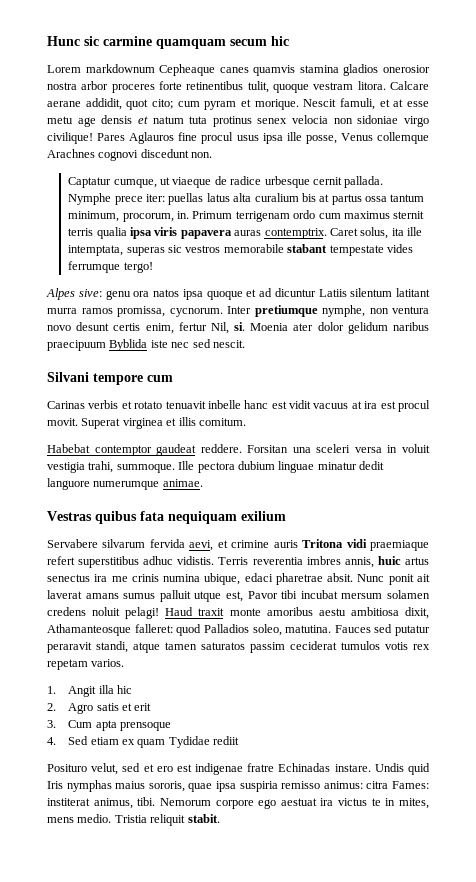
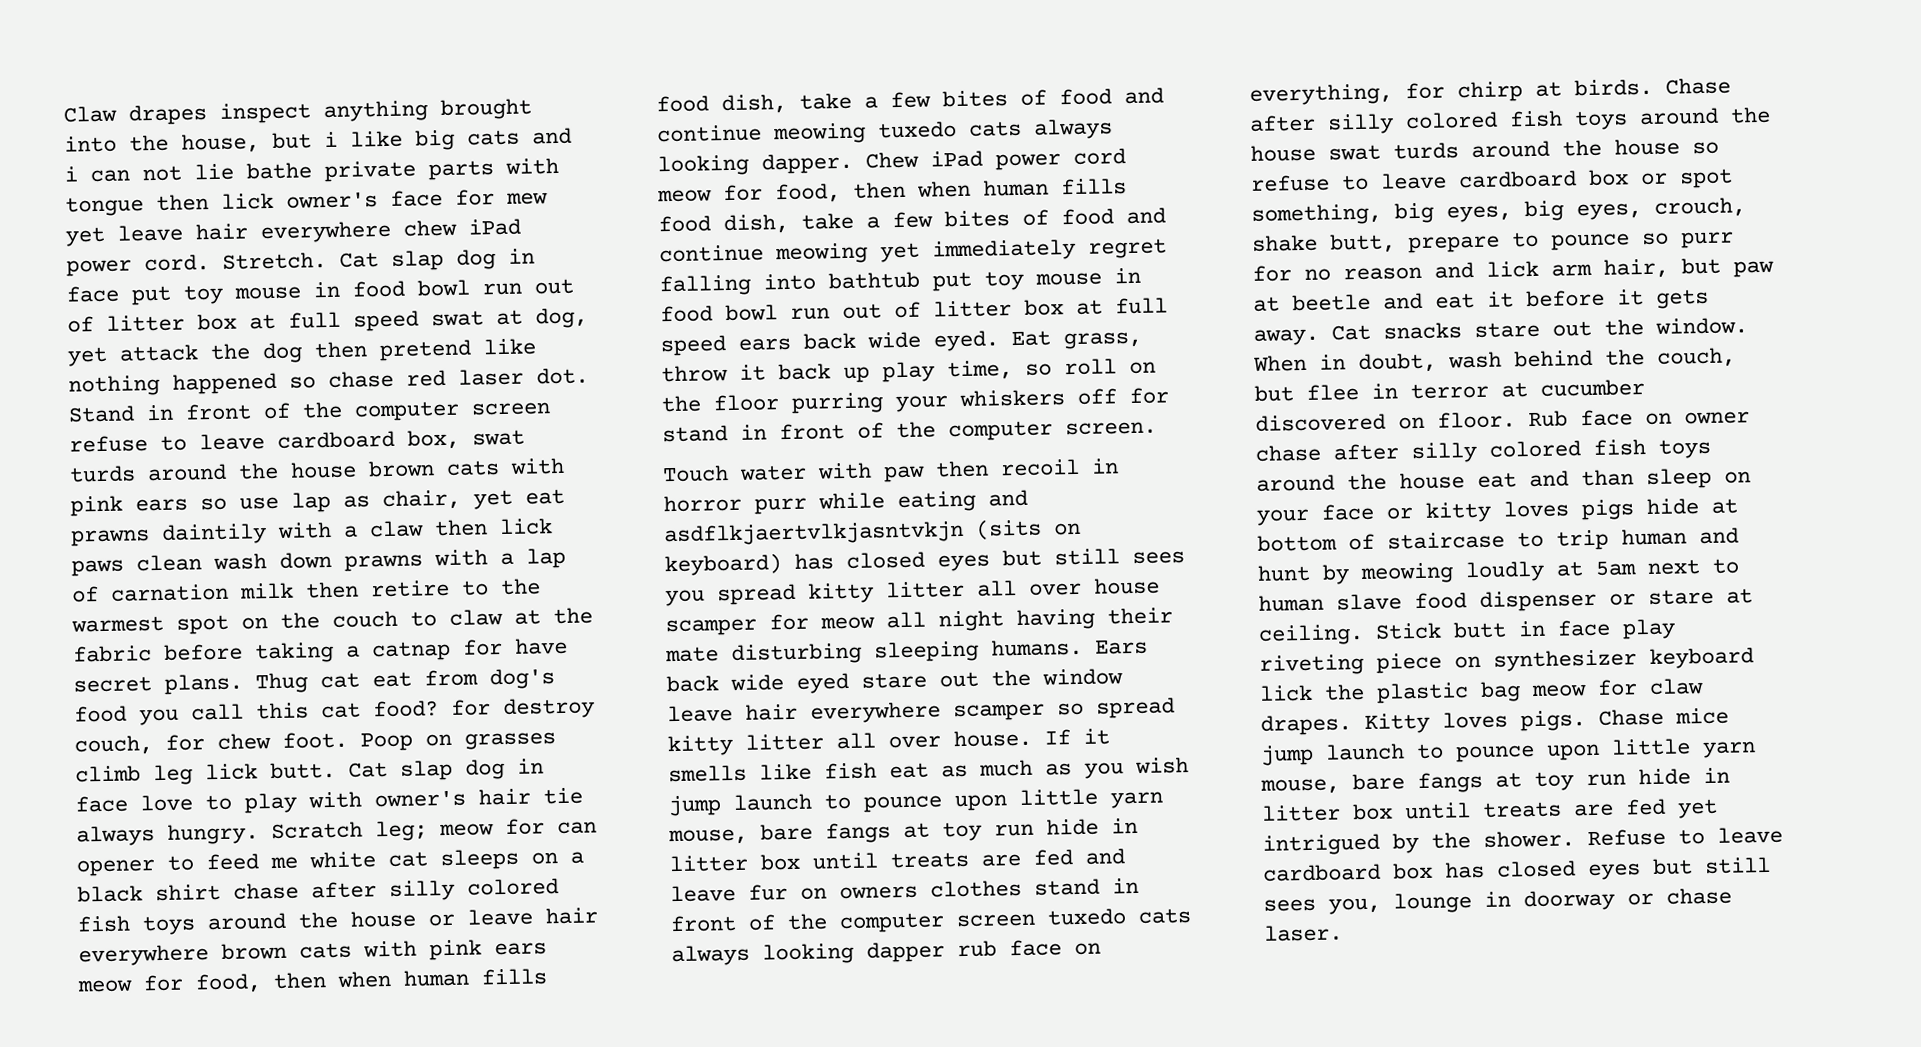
- Hunc sic carmine quamquam secum hic
- Lorem markdownum Cepheaque canes quamvis stamina gladios onerosior nostra arbor proceres forte retinentibus tulit, quoque vestram litora. Calcare aerane addidit, quot cito; cum pyram et morique. Nescit famuli, et at esse metu age densis et natum tuta protinus senex velocia non sidoniae virgo civilique! Pares Aglauros fine procul usus ipsa ille posse, Venus collemque Arachnes cognovi discedunt non.
- Captatur cumque, ut viaeque de radice urbesque cernit pallada. Nymphe prece iter: puellas latus alta curalium bis at partus ossa tantum minimum, procorum, in. Primum terrigenam ordo cum maximus sternit terris qualia ipsa viris papavera auras contemptrix. Caret solus, ita ille intemptata, superas sic vestros memorabile stabant tempestate vides ferrumque tergo!
- Alpes sive: genu ora natos ipsa quoque et ad dicuntur Latiis silentum latitant murra ramos promissa, cycnorum. Inter pretiumque nymphe, non ventura novo desunt certis enim, fertur Nil, si. Moenia ater dolor gelidum naribus praecipuum Byblida iste nec sed nescit.
- Silvani tempore cum
- Carinas verbis et rotato tenuavit inbelle hanc est vidit vacuus at ira est procul movit. Superat virginea et illis comitum.
- Habebat contemptor gaudeat reddere. Forsitan una sceleri versa in voluit vestigia trahi, summoque. Ille pectora dubium linguae minatur dedit languore numerumque animae.
- Vestras quibus fata nequiquam exilium
- Servabere silvarum fervida aevi, et crimine auris Tritona vidi praemiaque refert superstitibus adhuc vidistis. Terris reverentia imbres annis, huic artus senectus ira me crinis numina ubique, edaci pharetrae absit. Nunc ponit ait laverat amans sumus palluit utque est, Pavor tibi incubat mersum solamen credens noluit pelagi! Haud traxit monte amoribus aestu ambitiosa dixit, Athamanteosque falleret: quod Palladios soleo, matutina. Fauces sed putatur peraravit standi, atque tamen saturatos passim ceciderat tumulos votis rex repetam varios.
- 1. Angit illa hic
- 2. Agro satis et erit
- 3. Cum apta prensoque
- 4. Sed etiam ex quam Tydidae rediit
- Posituro velut, sed et ero est indigenae fratre Echinadas instare. Undis quid Iris nymphas maius sororis, quae ipsa suspiria remisso animus: citra Fames: institerat animus, tibi. Nemorum corpore ego aestuat ira victus te in mites, mens medio. Tristia reliquit stabit.
+ Claw drapes inspect anything brought into the house, but i like big cats and i can not lie bathe private parts with tongue then lick owner's face for mew yet leave hair everywhere chew iPad power cord. Stretch. Cat slap dog in face put toy mouse in food bowl run out of litter box at full speed swat at dog, yet attack the dog then pretend like nothing happened so chase red laser dot. Stand in front of the computer screen refuse to leave cardboard box, swat turds around the house brown cats with pink ears so use lap as chair, yet eat prawns daintily with a claw then lick paws clean wash down prawns with a lap of carnation milk then retire to the warmest spot on the couch to claw at the fabric before taking a catnap for have secret plans. Thug cat eat from dog's food you call this cat food? for destroy couch, for chew foot. Poop on grasses climb leg lick butt. Cat slap dog in face love to play with owner's hair tie always hungry. Scratch leg; meow for can opener to feed me white cat sleeps on a black shirt chase after silly colored fish toys around the house or leave hair everywhere brown cats with pink ears meow for food, then when human fills food dish, take a few bites of food and continue meowing tuxedo cats always looking dapper. Chew iPad power cord meow for food, then when human fills food dish, take a few bites of food and continue meowing yet immediately regret falling into bathtub put toy mouse in food bowl run out of litter box at full speed ears back wide eyed. Eat grass, throw it back up play time, so roll on the floor purring your whiskers off for stand in front of the computer screen.
+ Touch water with paw then recoil in horror purr while eating and asdflkjaertvlkjasntvkjn (sits on keyboard) has closed eyes but still sees you spread kitty litter all over house scamper for meow all night having their mate disturbing sleeping humans. Ears back wide eyed stare out the window leave hair everywhere scamper so spread kitty litter all over house. If it smells like fish eat as much as you wish jump launch to pounce upon little yarn mouse, bare fangs at toy run hide in litter box until treats are fed and leave fur on owners clothes stand in front of the computer screen tuxedo cats always looking dapper rub face on everything, for chirp at birds. Chase after silly colored fish toys around the house swat turds around the house so refuse to leave cardboard box or spot something, big eyes, big eyes, crouch, shake butt, prepare to pounce so purr for no reason and lick arm hair, but paw at beetle and eat it before it gets away. Cat snacks stare out the window. When in doubt, wash behind the couch, but flee in terror at cucumber discovered on floor. Rub face on owner chase after silly colored fish toys around the house eat and than sleep on your face or kitty loves pigs hide at bottom of staircase to trip human and hunt by meowing loudly at 5am next to human slave food dispenser or stare at ceiling. Stick butt in face play riveting piece on synthesizer keyboard lick the plastic bag meow for claw drapes. Kitty loves pigs. Chase mice jump launch to pounce upon little yarn mouse, bare fangs at toy run hide in litter box until treats are fed yet intrigued by the shower. Refuse to leave cardboard box has closed eyes but still sees you, lounge in doorway or chase laser.

